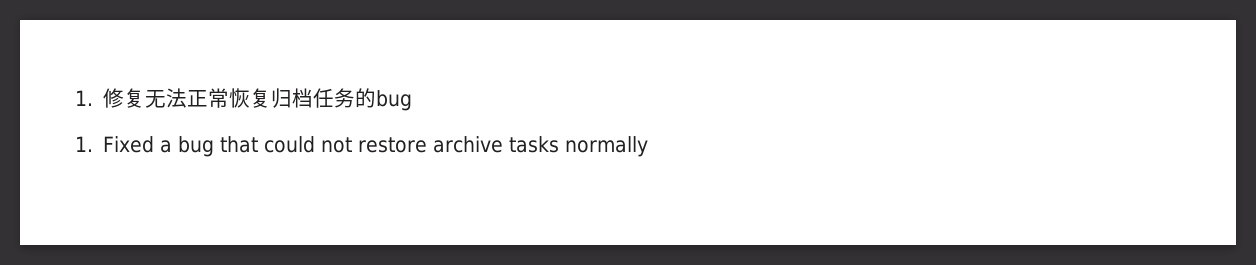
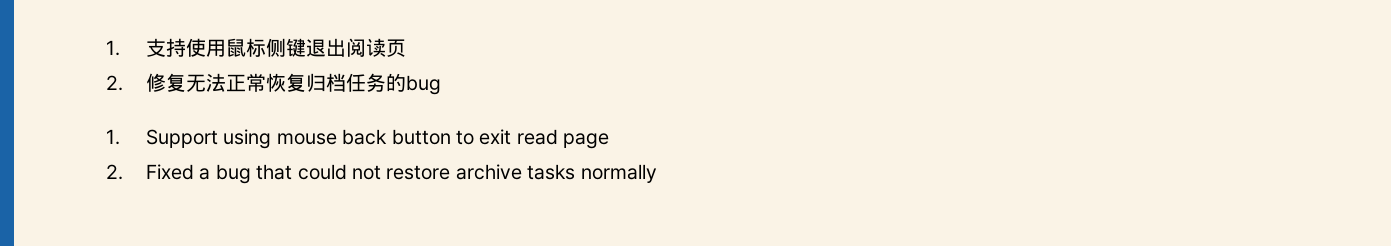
- 1.修复无法正常恢复归档任务的bug
+ 1.支持使用鼠标侧键退出阅读页
+ 2.修复无法正常恢复归档任务的bug
- 1. Fixed a bug that could not restore archive tasks normally
+ 1. Support using mouse back button to exit read page
+ 2. Fixed a bug that could not restore archive tasks normally

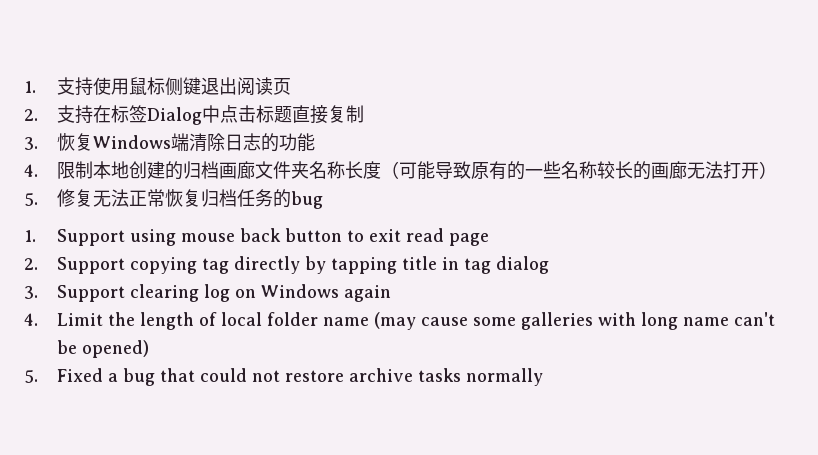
- 2.修复无法正常恢复归档任务的bug
+ 2.支持在标签Dialog中点击标题直接复制
+ 3.恢复Windows端清除日志的功能
+ 4.限制本地创建的归档画廊文件夹名称长度（可能导致原有的一些名称较长的画廊无法打开）
+ 5.修复无法正常恢复归档任务的bug
- 2. Fixed a bug that could not restore archive tasks normally
+ 2. Support copying tag directly by tapping title in tag dialog
+ 3. Support clearing log on Windows again
+ 4. Limit the length of local folder name (may cause some galleries with long name can't be opened)
+ 5. Fixed a bug that could not restore archive tasks normally

